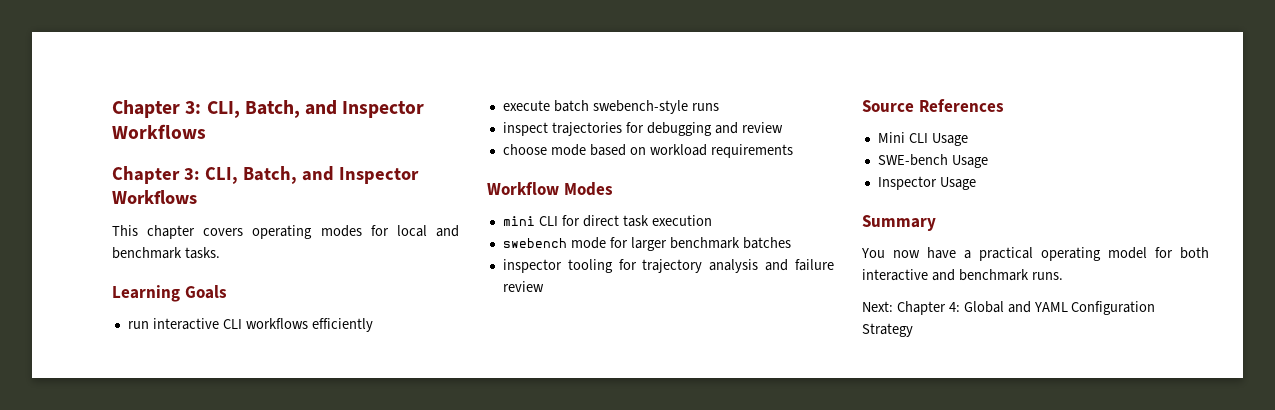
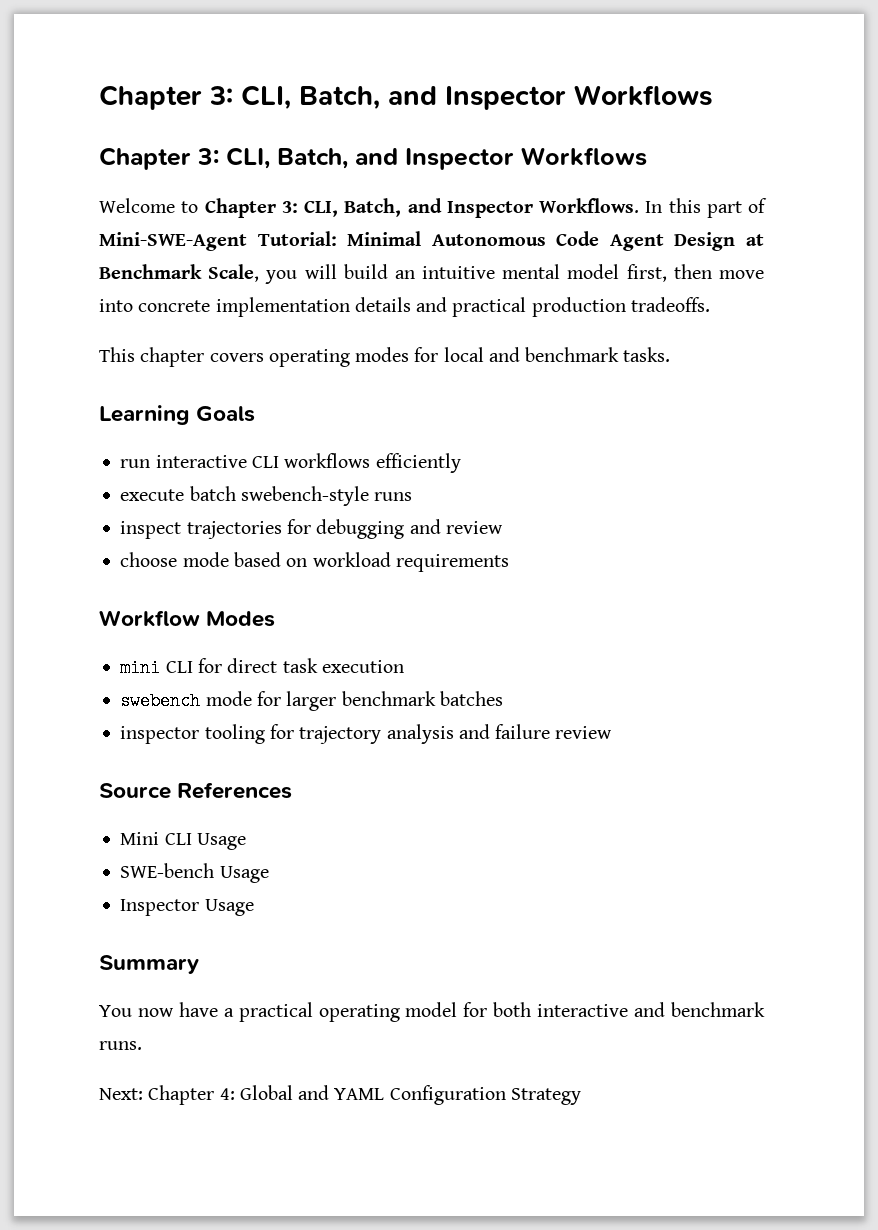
+ Welcome to Chapter 3: CLI, Batch, and Inspector Workflows. In this part of Mini-SWE-Agent Tutorial: Minimal Autonomous Code Agent Design at Benchmark Scale, you will build an intuitive mental model first, then move into concrete implementation details and practical production tradeoffs.

